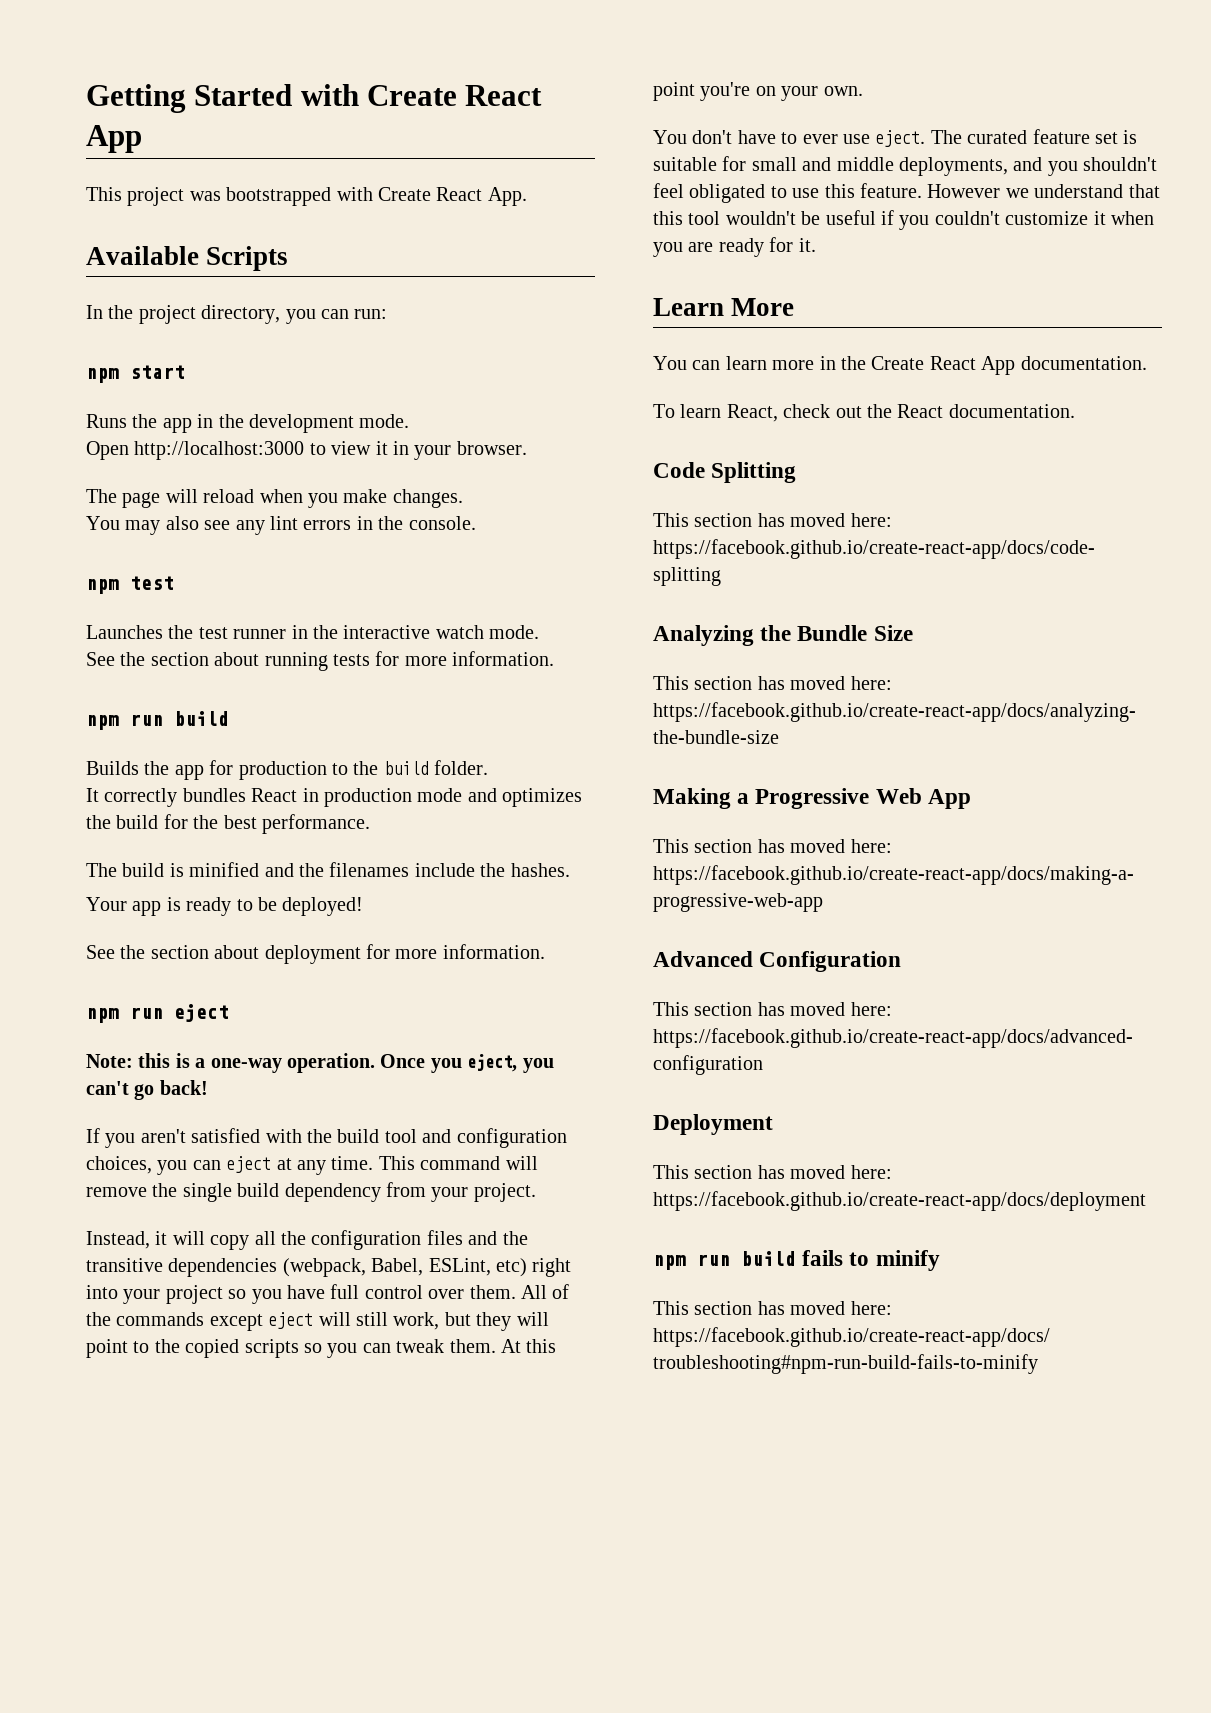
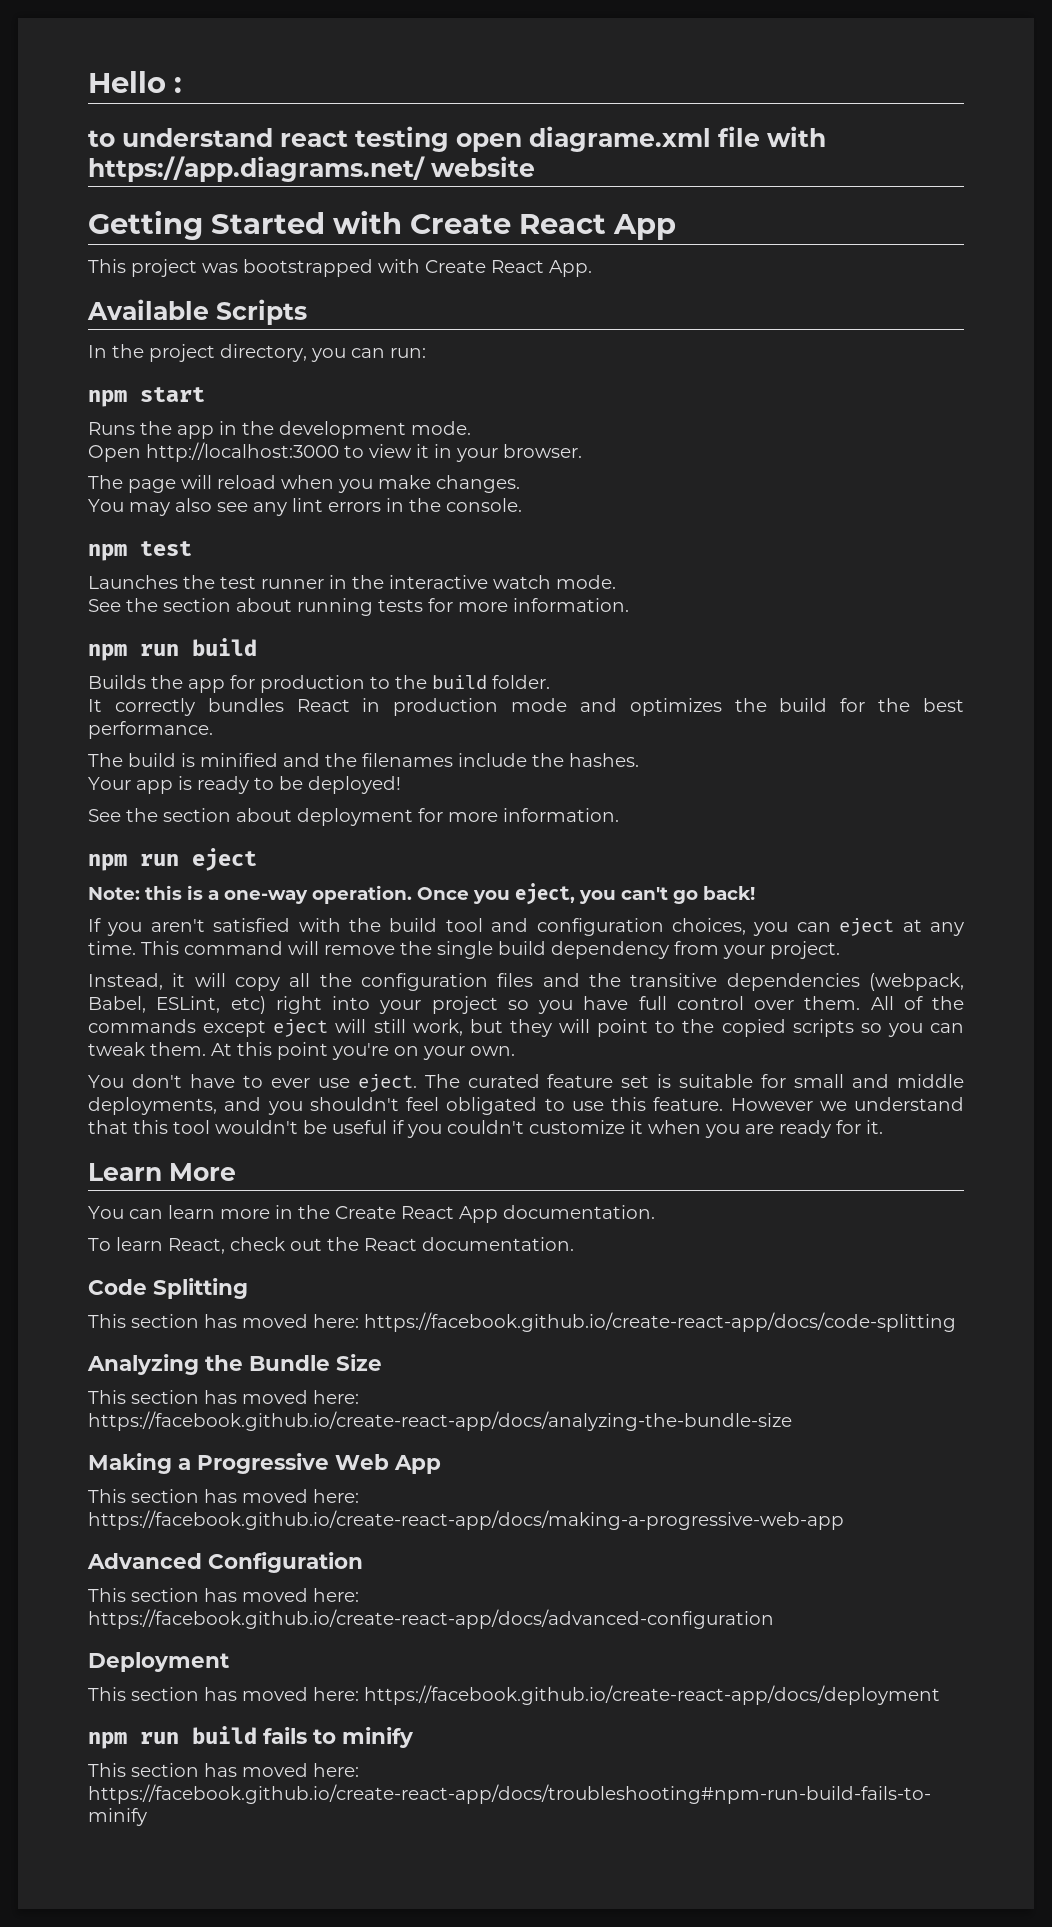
+ Hello :
+ to understand react testing open diagrame.xml file with https://app.diagrams.net/ website

